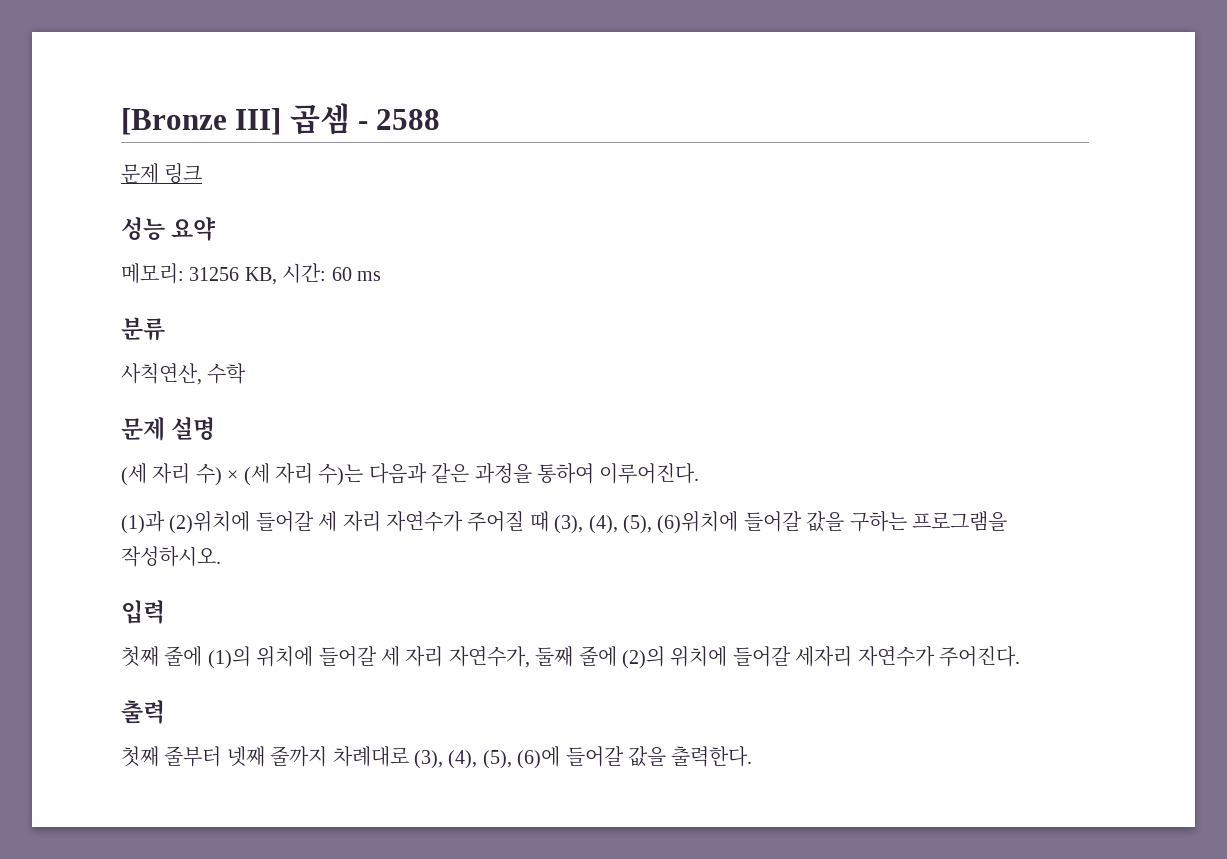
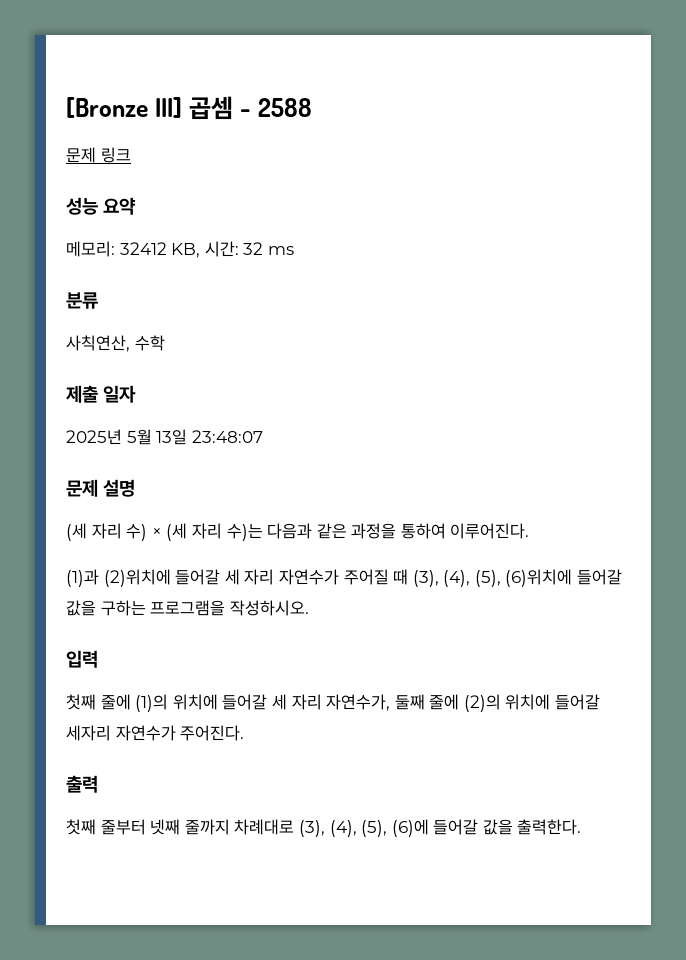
- 메모리: 31256 KB, 시간: 60 ms
+ 메모리: 32412 KB, 시간: 32 ms
+ 제출 일자
+ 2025년 5월 13일 23:48:07

